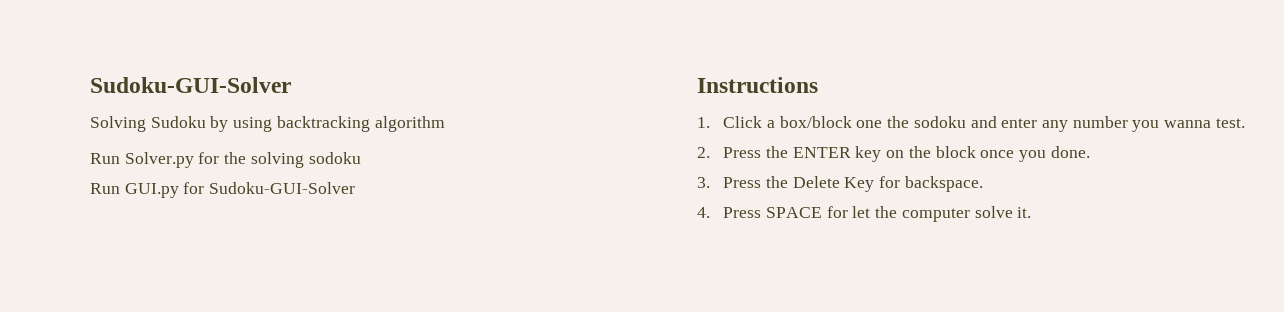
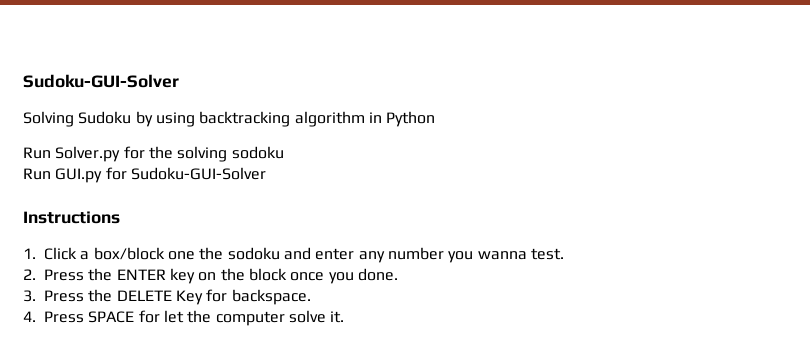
- Solving Sudoku by using backtracking algorithm
+ Solving Sudoku by using backtracking algorithm in Python
- 3. Press the Delete Key for backspace.
+ 3. Press the DELETE Key for backspace.

